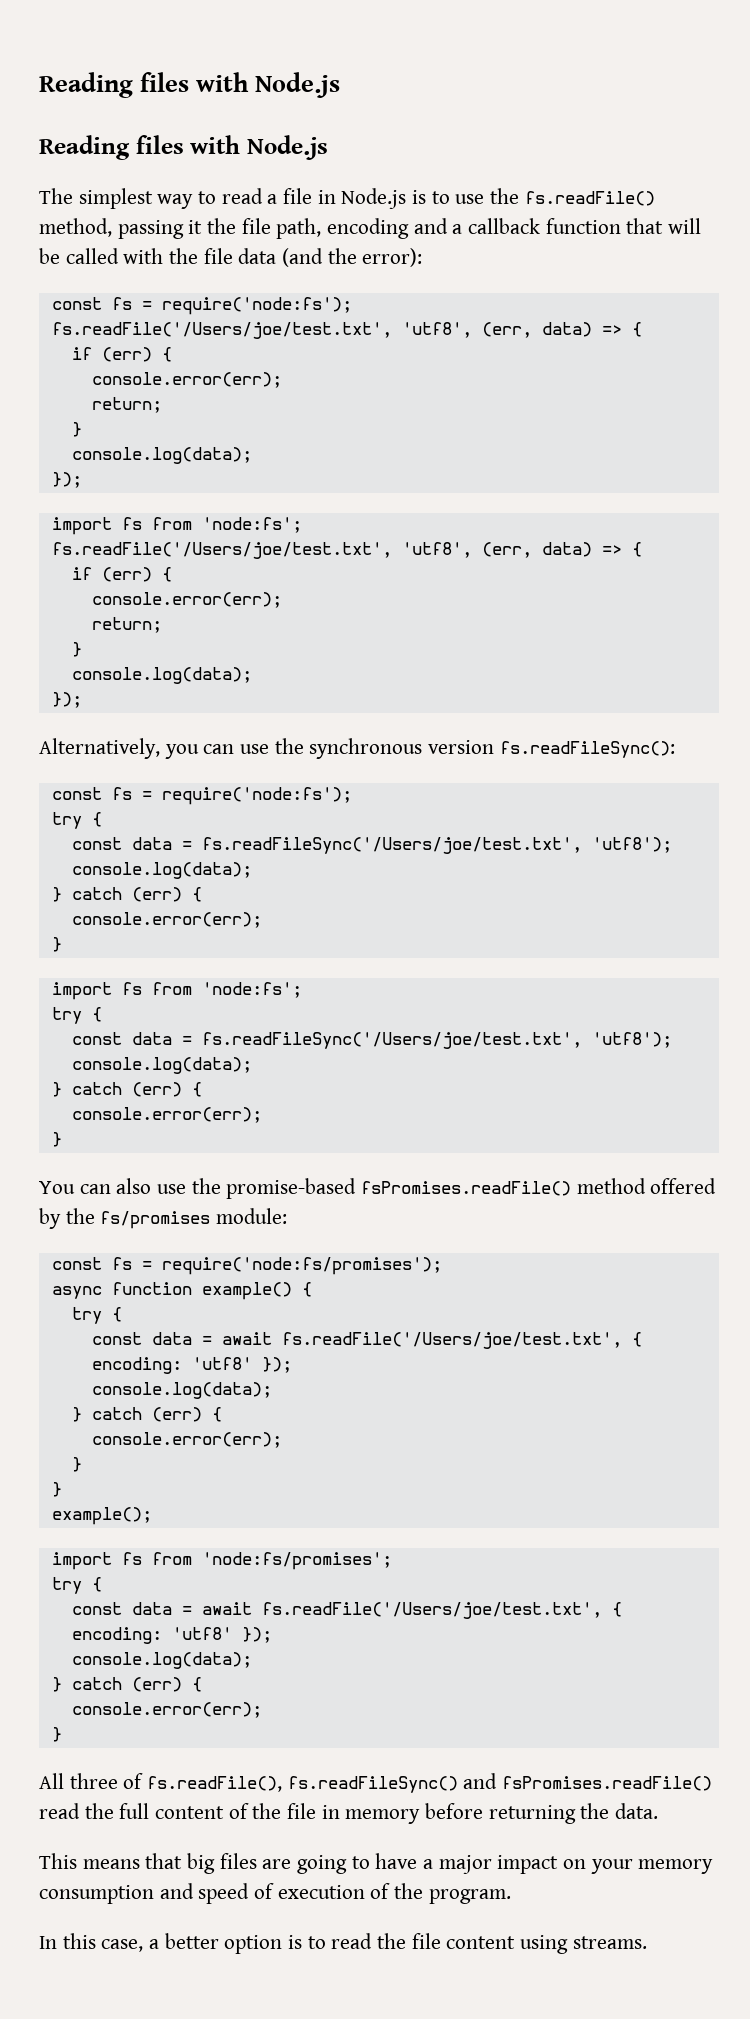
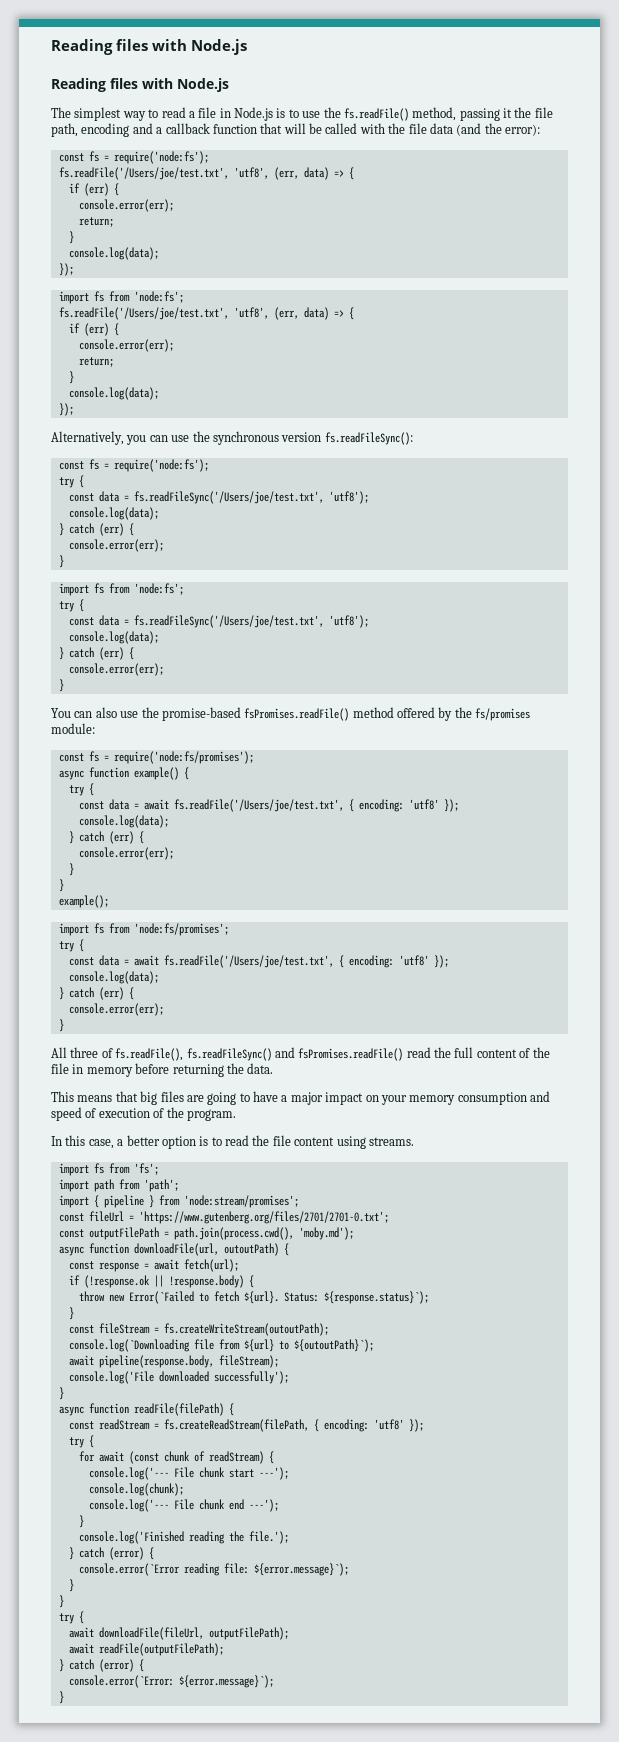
+ import fs from 'fs';
+ import path from 'path';
+ import { pipeline } from 'node:stream/promises';
+ const fileUrl = 'https://www.gutenberg.org/files/2701/2701-0.txt';
+ const outputFilePath = path.join(process.cwd(), 'moby.md');
+ async function downloadFile(url, outoutPath) {
+ const response = await fetch(url);
+ if (!response.ok || !response.body) {
+ throw new Error(`Failed to fetch ${url}. Status: ${response.status}`);
+ }
+ const fileStream = fs.createWriteStream(outoutPath);
+ console.log(`Downloading file from ${url} to ${outoutPath}`);
+ await pipeline(response.body, fileStream);
+ console.log('File downloaded successfully');
+ }
+ async function readFile(filePath) {
+ const readStream = fs.createReadStream(filePath, { encoding: 'utf8' });
+ try {
+ for await (const chunk of readStream) {
+ console.log('--- File chunk start ---');
+ console.log(chunk);
+ console.log('--- File chunk end ---');
+ }
+ console.log('Finished reading the file.');
+ } catch (error) {
+ console.error(`Error reading file: ${error.message}`);
+ }
+ }
+ try {
+ await downloadFile(fileUrl, outputFilePath);
+ await readFile(outputFilePath);
+ } catch (error) {
+ console.error(`Error: ${error.message}`);
+ }

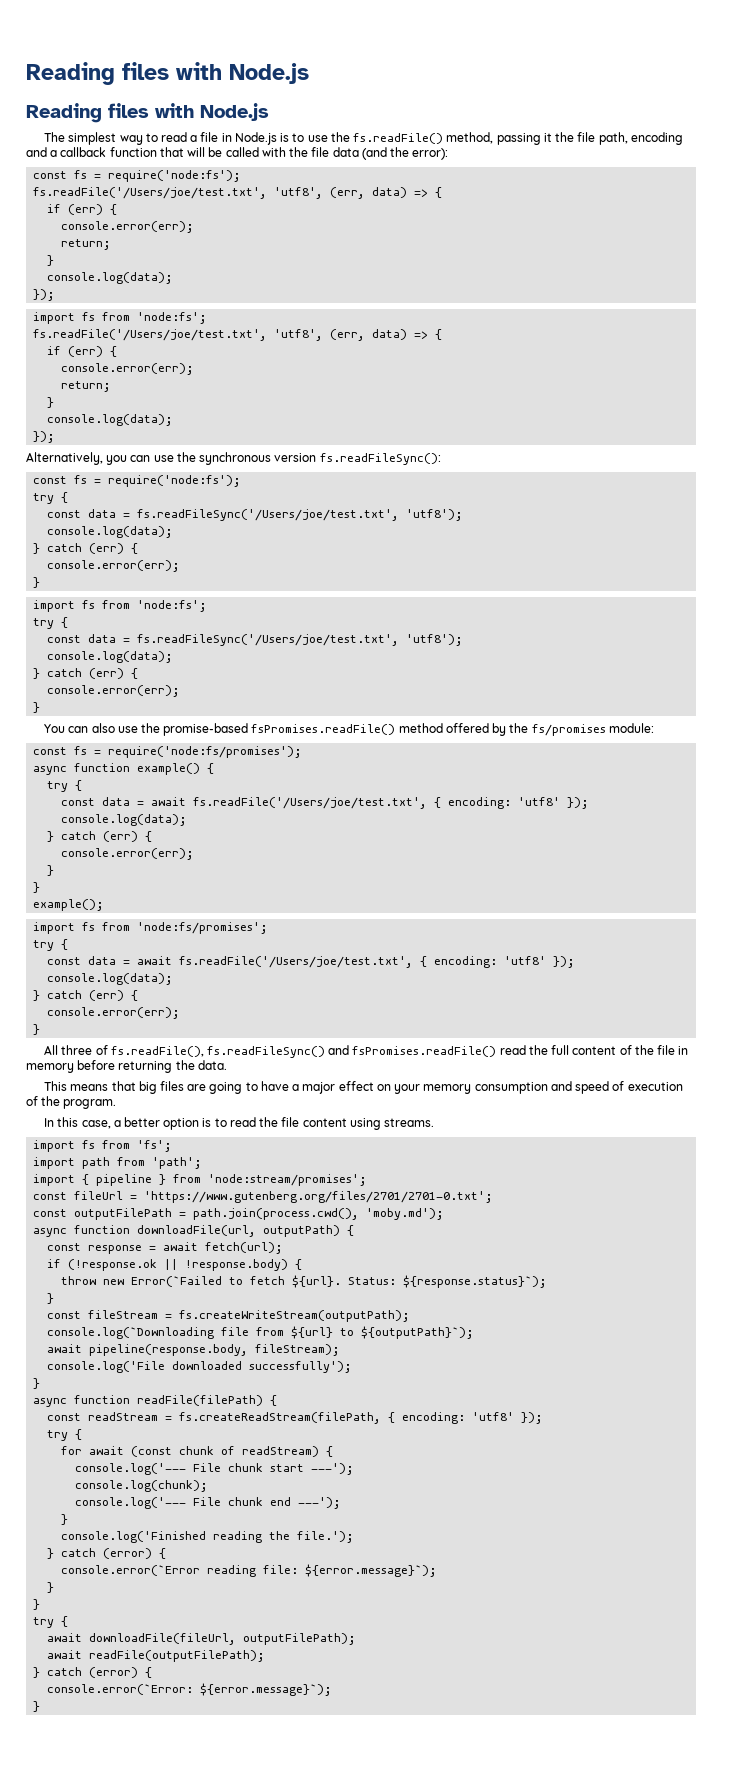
- This means that big files are going to have a major impact on your memory consumption and speed of execution of the program.
+ This means that big files are going to have a major effect on your memory consumption and speed of execution of the program.
- async function downloadFile(url, outoutPath) {
+ async function downloadFile(url, outputPath) {
- const fileStream = fs.createWriteStream(outoutPath);
+ const fileStream = fs.createWriteStream(outputPath);
- console.log(`Downloading file from ${url} to ${outoutPath}`);
+ console.log(`Downloading file from ${url} to ${outputPath}`);

